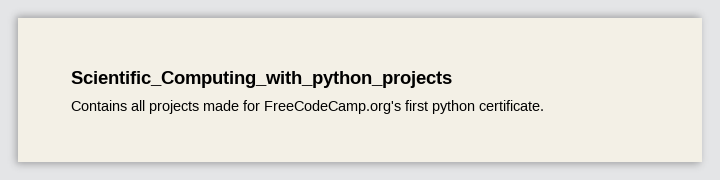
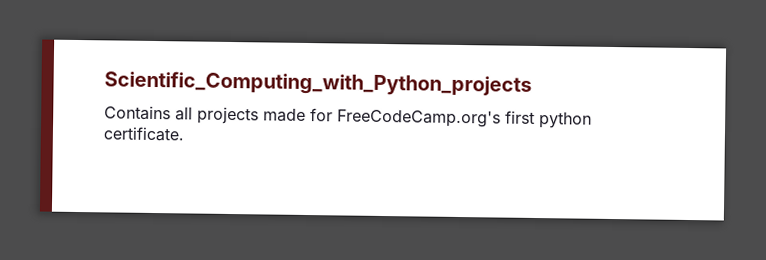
- Scientific_Computing_with_python_projects
+ Scientific_Computing_with_Python_projects

